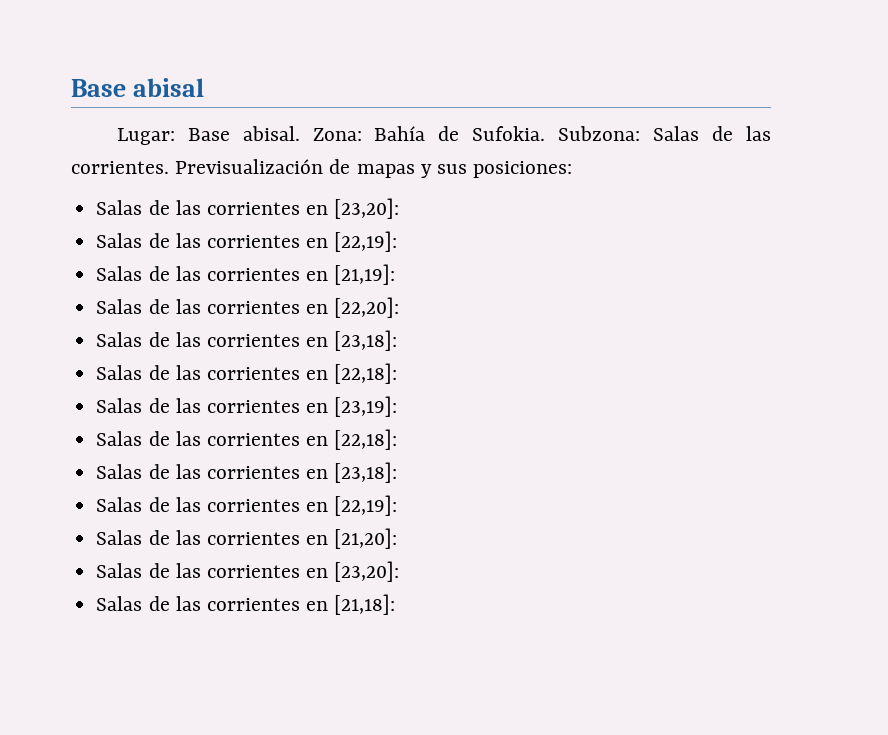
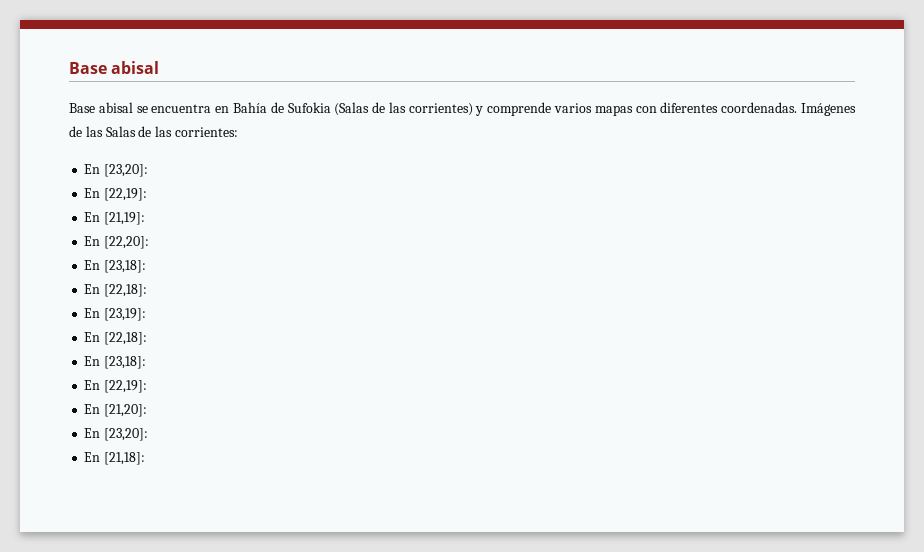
- Lugar: Base abisal. Zona: Bahía de Sufokia. Subzona: Salas de las corrientes. Previsualización de mapas y sus posiciones:
- Salas de las corrientes en [23,20]:
- Salas de las corrientes en [22,19]:
- Salas de las corrientes en [21,19]:
- Salas de las corrientes en [22,20]:
- Salas de las corrientes en [23,18]:
- Salas de las corrientes en [22,18]:
- Salas de las corrientes en [23,19]:
- Salas de las corrientes en [22,18]:
- Salas de las corrientes en [23,18]:
- Salas de las corrientes en [22,19]:
- Salas de las corrientes en [21,20]:
- Salas de las corrientes en [23,20]:
- Salas de las corrientes en [21,18]:
+ Base abisal se encuentra en Bahía de Sufokia (Salas de las corrientes) y comprende varios mapas con diferentes coordenadas. Imágenes de las Salas de las corrientes:
+ En [23,20]:
+ En [22,19]:
+ En [21,19]:
+ En [22,20]:
+ En [23,18]:
+ En [22,18]:
+ En [23,19]:
+ En [22,18]:
+ En [23,18]:
+ En [22,19]:
+ En [21,20]:
+ En [23,20]:
+ En [21,18]:

